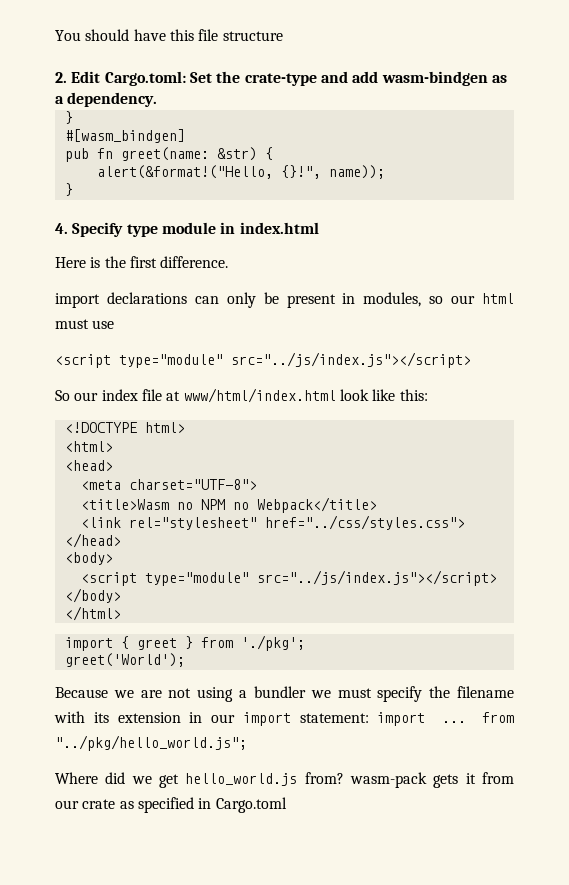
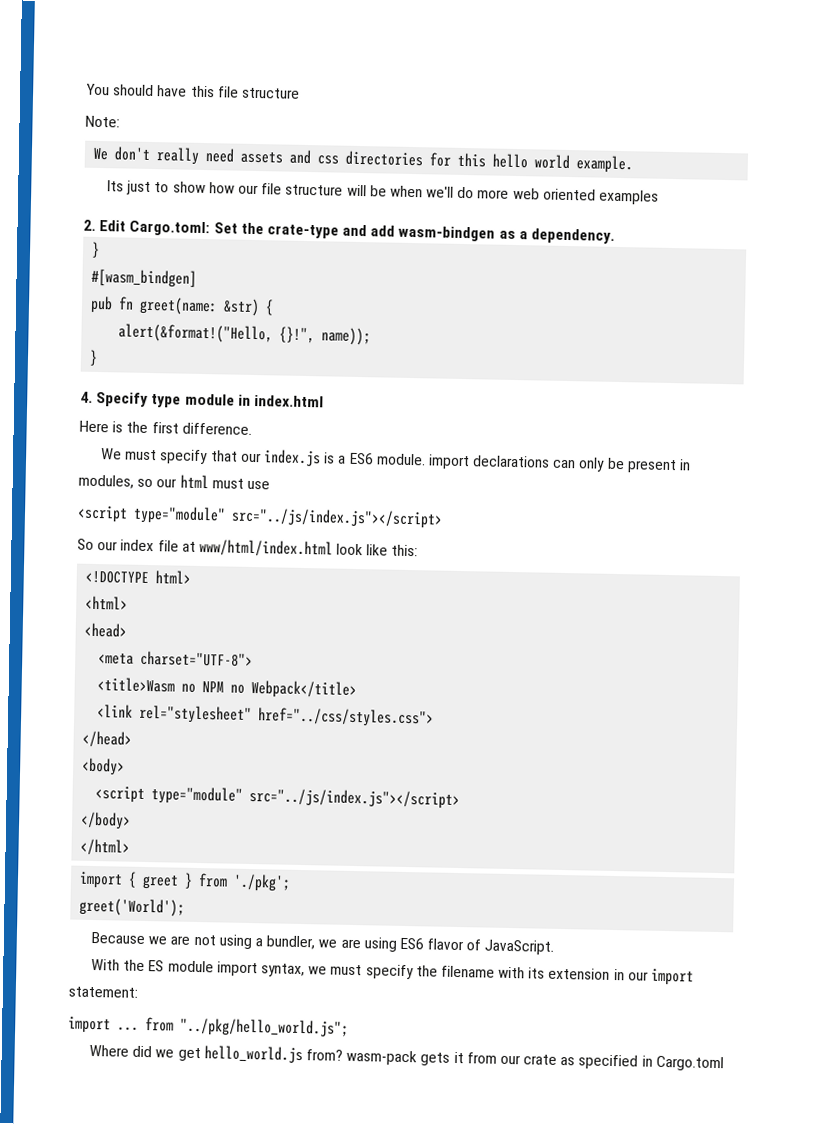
+ Note:
+ We don't really need assets and css directories for this hello world example.
+ Its just to show how our file structure will be when we'll do more web oriented examples
- import declarations can only be present in modules, so our html must use
+ We must specify that our index.js is a ES6 module. import declarations can only be present in modules, so our html must use
- Because we are not using a bundler we must specify the filename with its extension in our import statement: import ... from "../pkg/hello_world.js";
+ Because we are not using a bundler, we are using ES6 flavor of JavaScript.
+ With the ES module import syntax, we must specify the filename with its extension in our import statement:
+ import ... from "../pkg/hello_world.js";

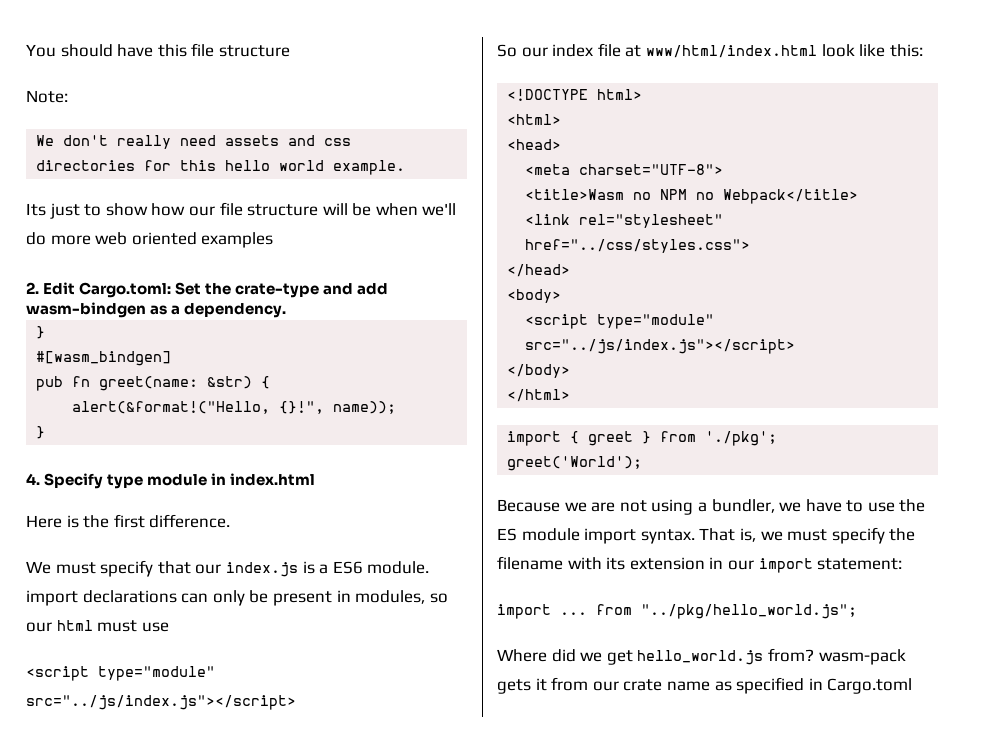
- Because we are not using a bundler, we are using ES6 flavor of JavaScript.
- With the ES module import syntax, we must specify the filename with its extension in our import statement:
+ Because we are not using a bundler, we have to use the ES module import syntax. That is, we must specify the filename with its extension in our import statement:
- Where did we get hello_world.js from? wasm-pack gets it from our crate as specified in Cargo.toml
+ Where did we get hello_world.js from? wasm-pack gets it from our crate name as specified in Cargo.toml

